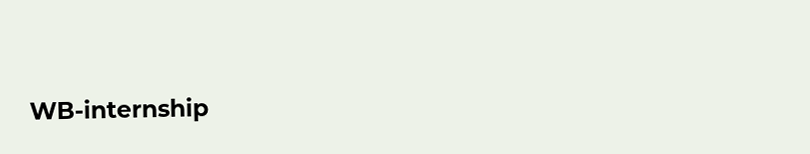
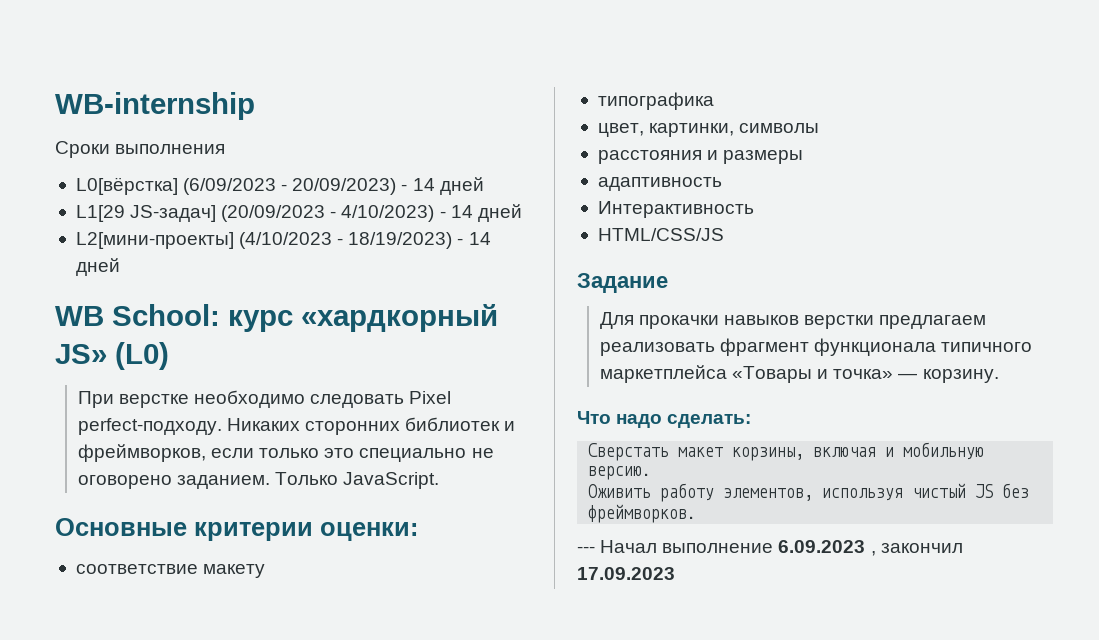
+ Сроки выполнения
+ L0[вёрстка] (6/09/2023 - 20/09/2023) - 14 дней
+ L1[29 JS-задач] (20/09/2023 - 4/10/2023) - 14 дней
+ L2[мини-проекты] (4/10/2023 - 18/19/2023) - 14 дней
+ WB School: курс «хардкорный JS» (L0)
+ При верстке необходимо следовать Pixel perfect-подходу. Никаких сторонних библиотек и фреймворков, если только это специально не оговорено заданием. Только JavaScript.
+ Основные критерии оценки:
+ соответствие макету
+ типографика
+ цвет, картинки, символы
+ расстояния и размеры
+ адаптивность
+ Интерактивность
+ HTML/CSS/JS
+ Задание
+ Для прокачки навыков верстки предлагаем реализовать фрагмент функционала типичного маркетплейса «Товары и точка» — корзину.
+ Что надо сделать:
+ Сверстать макет корзины, включая и мобильную версию.
+ Оживить работу элементов, используя чистый JS без фреймворков.
+ --- Начал выполнение 6.09.2023 , закончил 17.09.2023

